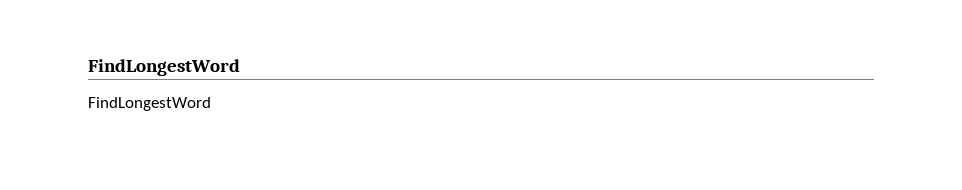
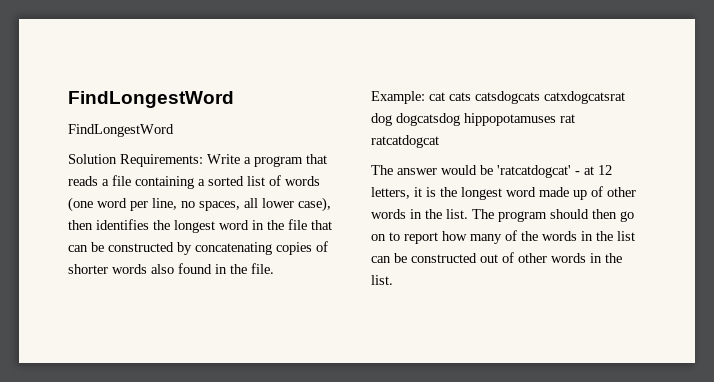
+ Solution Requirements: Write a program that reads a file containing a sorted list of words (one word per line, no spaces, all lower case), then identifies the longest word in the file that can be constructed by concatenating copies of shorter words also found in the file.
+ Example: cat cats catsdogcats catxdogcatsrat dog dogcatsdog hippopotamuses rat ratcatdogcat
+ The answer would be 'ratcatdogcat' - at 12 letters, it is the longest word made up of other words in the list. The program should then go on to report how many of the words in the list can be constructed out of other words in the list.

